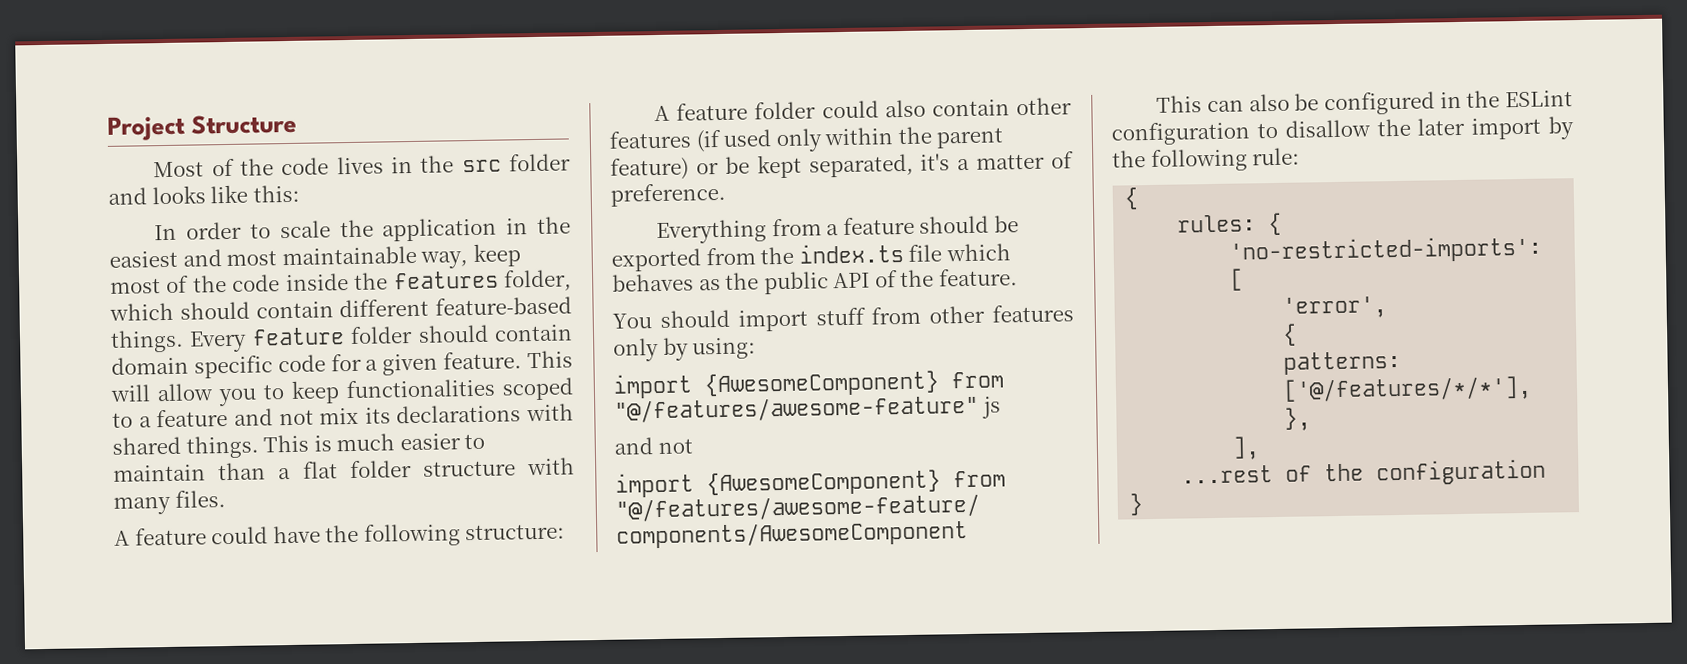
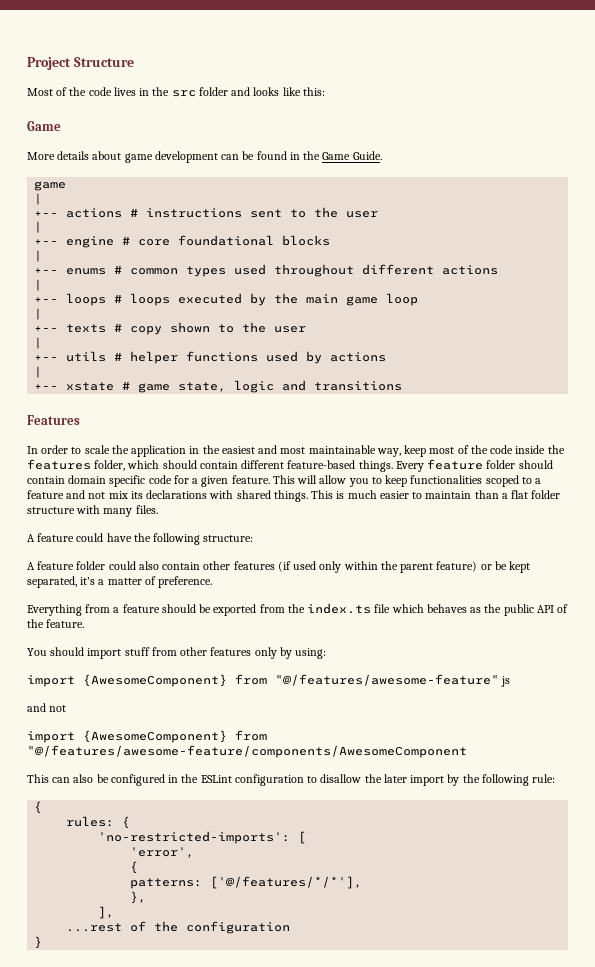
  Most of the code lives in the src folder and looks like this:
+ Game
+ More details about game development can be found in the Game Guide.
+ game
+ |
+ +-- actions # instructions sent to the user
+ |
+ +-- engine # core foundational blocks
+ |
+ +-- enums # common types used throughout different actions
+ |
+ +-- loops # loops executed by the main game loop
+ |
+ +-- texts # copy shown to the user
+ |
+ +-- utils # helper functions used by actions
+ |
+ +-- xstate # game state, logic and transitions
+ Features

